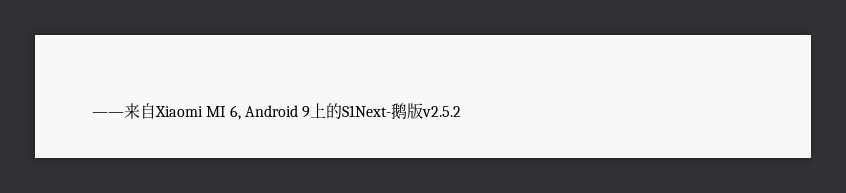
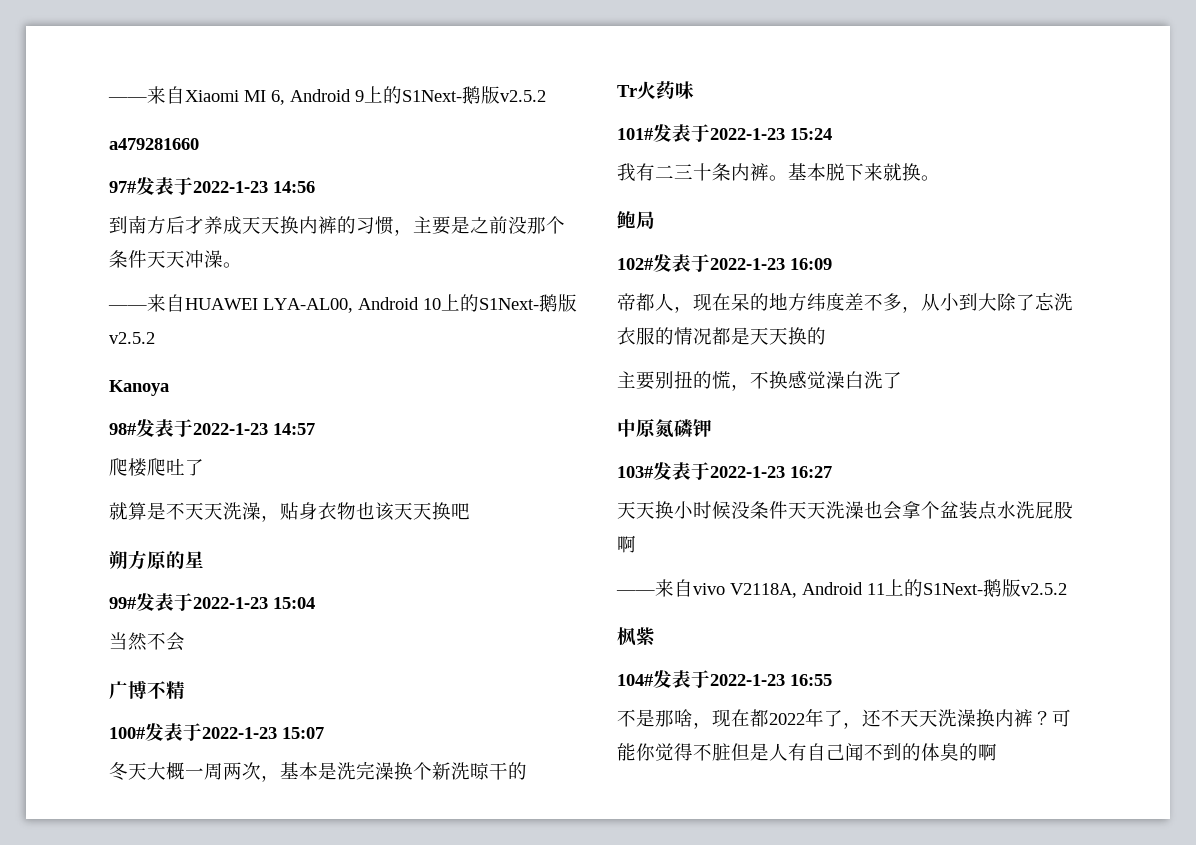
+ a479281660
+ 97#发表于2022-1-23 14:56
+ 到南方后才养成天天换内裤的习惯，主要是之前没那个条件天天冲澡。
+ ——来自HUAWEI LYA-AL00, Android 10上的S1Next-鹅版v2.5.2
+ Kanoya
+ 98#发表于2022-1-23 14:57
+ 爬楼爬吐了
+ 就算是不天天洗澡，贴身衣物也该天天换吧
+ 朔方原的星
+ 99#发表于2022-1-23 15:04
+ 当然不会
+ 广博不精
+ 100#发表于2022-1-23 15:07
+ 冬天大概一周两次，基本是洗完澡换个新洗晾干的
+ Tr火药味
+ 101#发表于2022-1-23 15:24
+ 我有二三十条内裤。基本脱下来就换。
+ 鲍局
+ 102#发表于2022-1-23 16:09
+ 帝都人，现在呆的地方纬度差不多，从小到大除了忘洗衣服的情况都是天天换的
+ 主要别扭的慌，不换感觉澡白洗了
+ 中原氮磷钾
+ 103#发表于2022-1-23 16:27
+ 天天换小时候没条件天天洗澡也会拿个盆装点水洗屁股啊
+ ——来自vivo V2118A, Android 11上的S1Next-鹅版v2.5.2
+ 枫紫
+ 104#发表于2022-1-23 16:55
+ 不是那啥，现在都2022年了，还不天天洗澡换内裤？可能你觉得不脏但是人有自己闻不到的体臭的啊

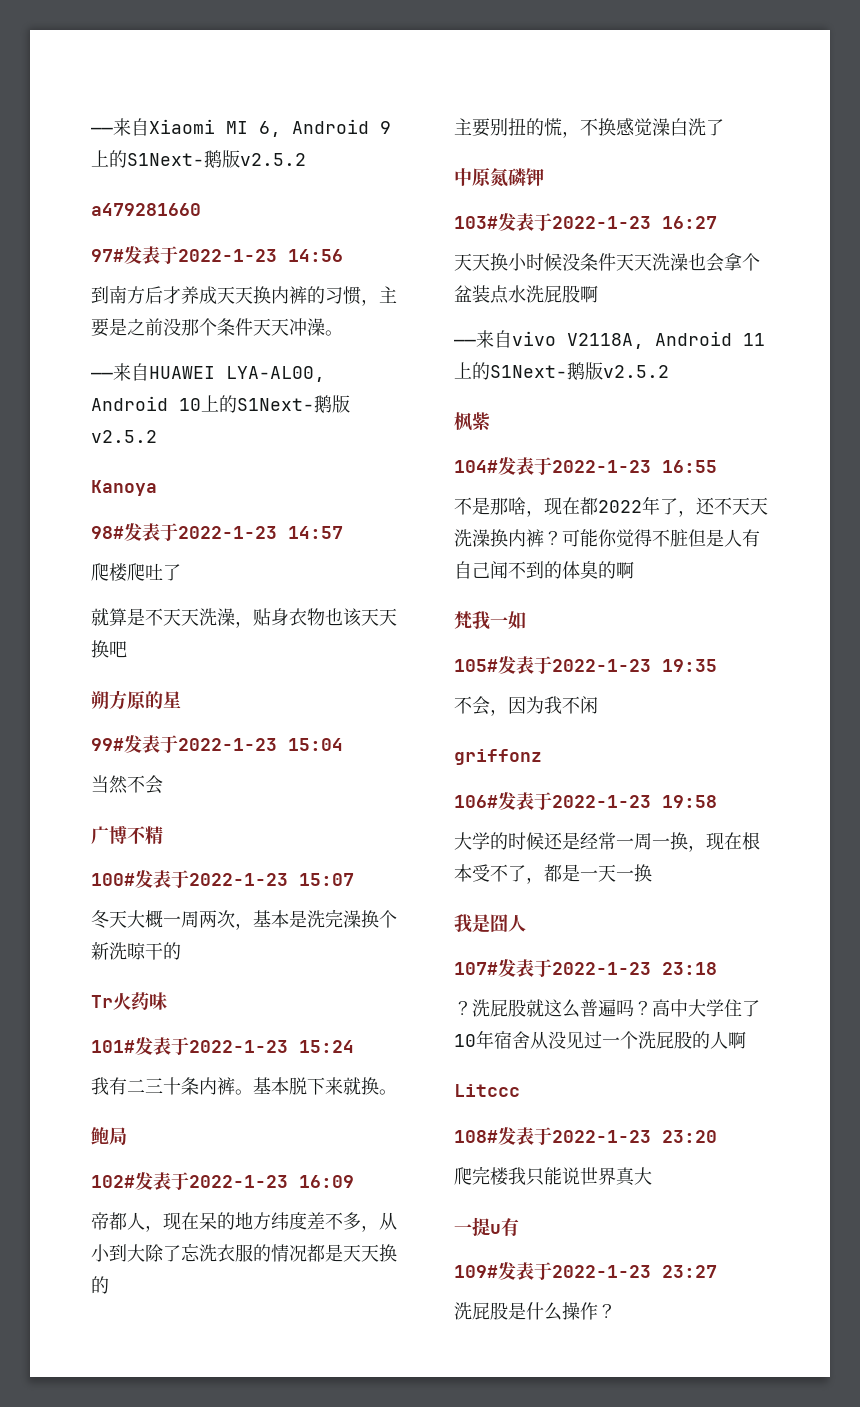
+ 梵我一如
+ 105#发表于2022-1-23 19:35
+ 不会，因为我不闲
+ griffonz
+ 106#发表于2022-1-23 19:58
+ 大学的时候还是经常一周一换，现在根本受不了，都是一天一换
+ 我是囧人
+ 107#发表于2022-1-23 23:18
+ ？洗屁股就这么普遍吗？高中大学住了10年宿舍从没见过一个洗屁股的人啊
+ Litccc
+ 108#发表于2022-1-23 23:20
+ 爬完楼我只能说世界真大
+ 一提u有
+ 109#发表于2022-1-23 23:27
+ 洗屁股是什么操作？

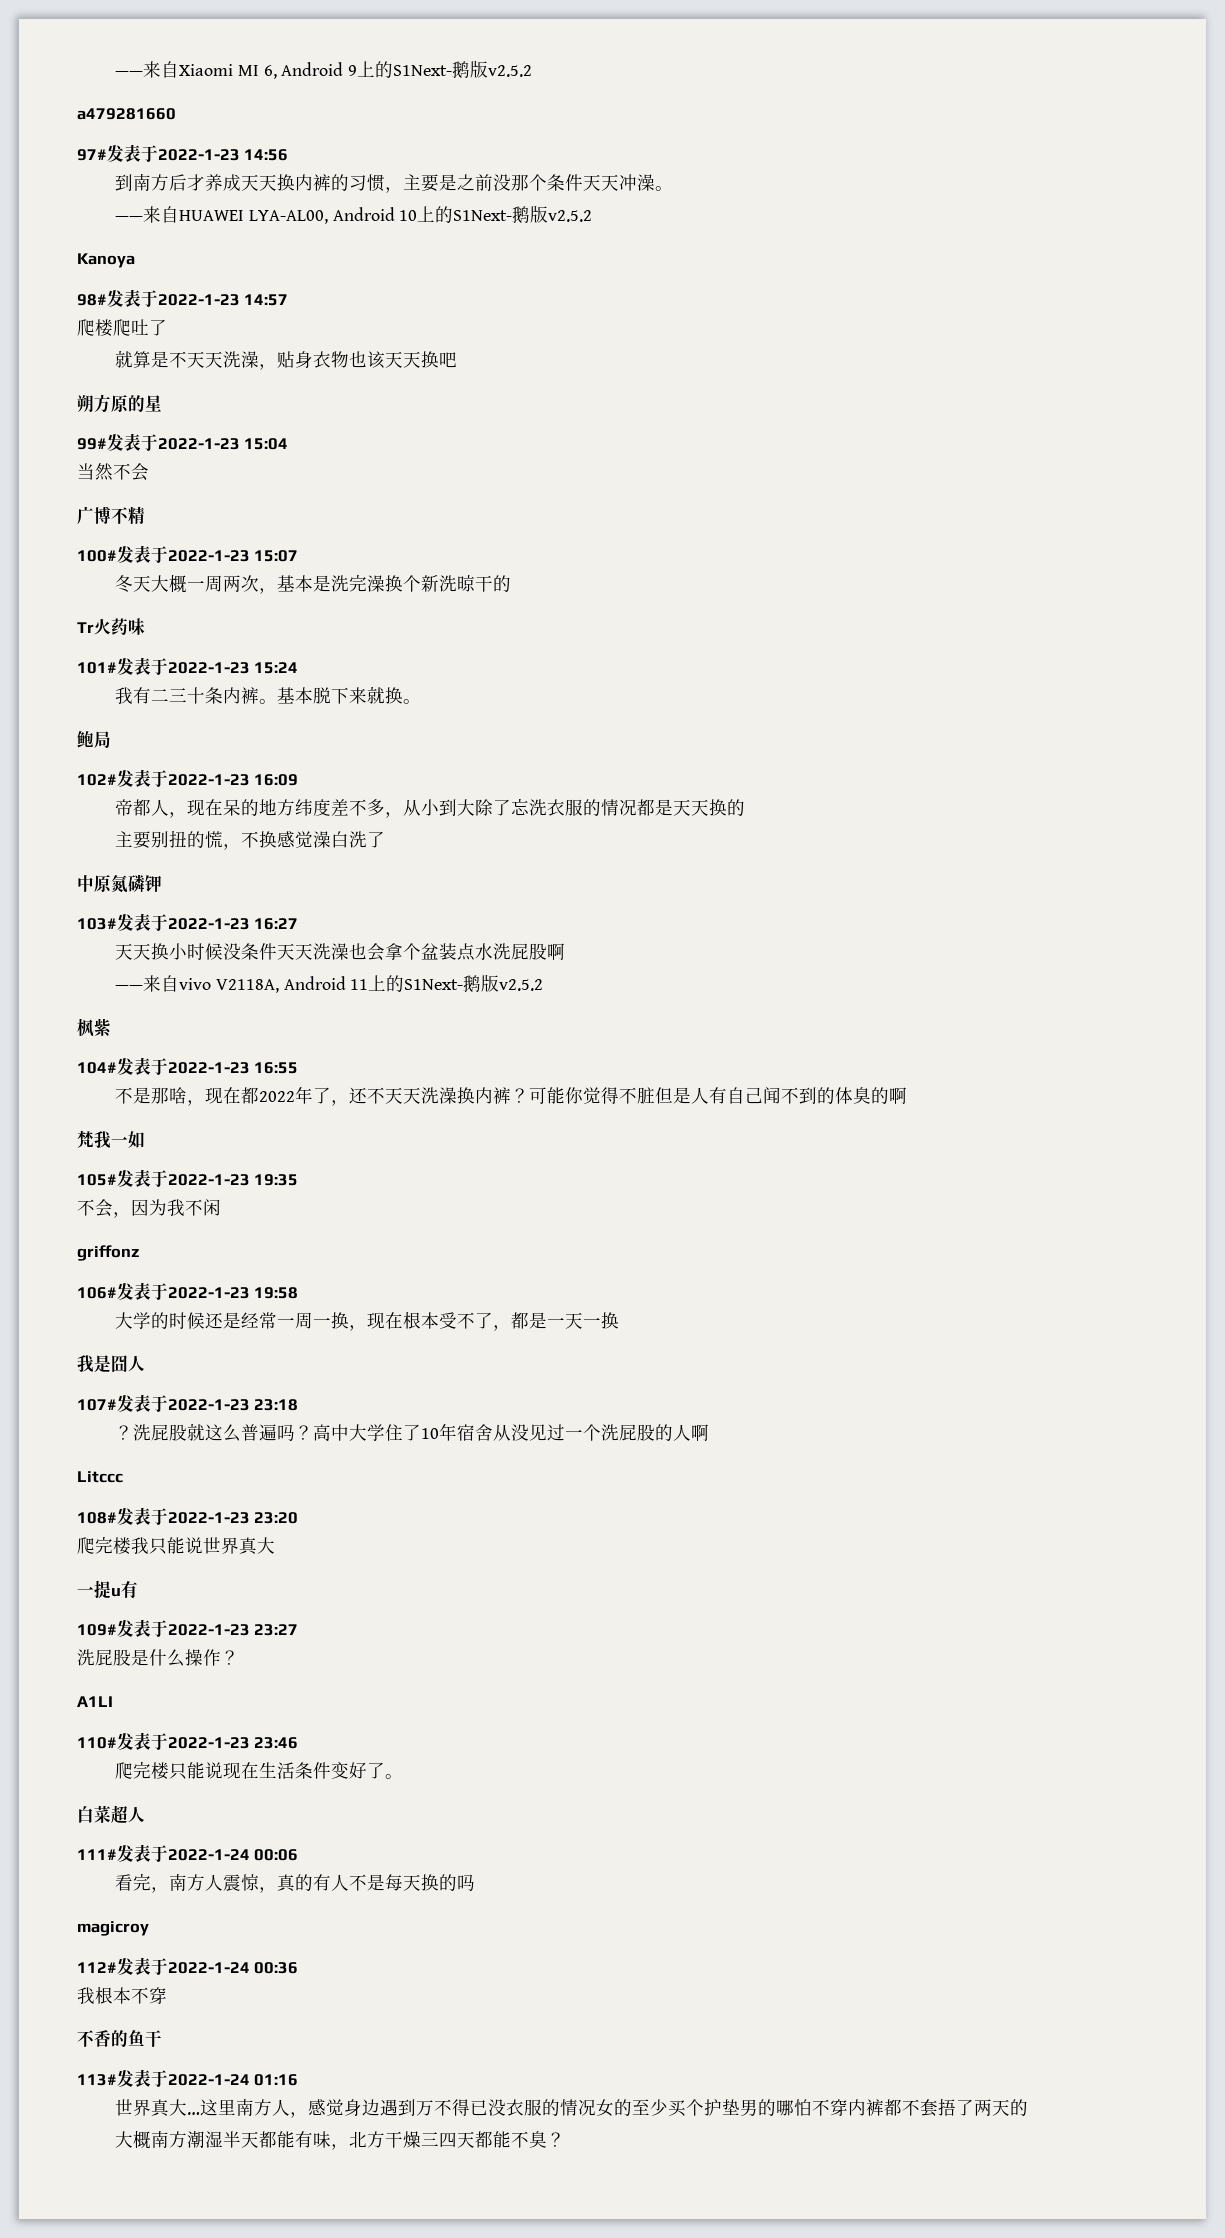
+ A1LI
+ 110#发表于2022-1-23 23:46
+ 爬完楼只能说现在生活条件变好了。
+ 白菜超人
+ 111#发表于2022-1-24 00:06
+ 看完，南方人震惊，真的有人不是每天换的吗
+ magicroy
+ 112#发表于2022-1-24 00:36
+ 我根本不穿
+ 不香的鱼干
+ 113#发表于2022-1-24 01:16
+ 世界真大…这里南方人，感觉身边遇到万不得已没衣服的情况女的至少买个护垫男的哪怕不穿内裤都不套捂了两天的
+ 大概南方潮湿半天都能有味，北方干燥三四天都能不臭？

